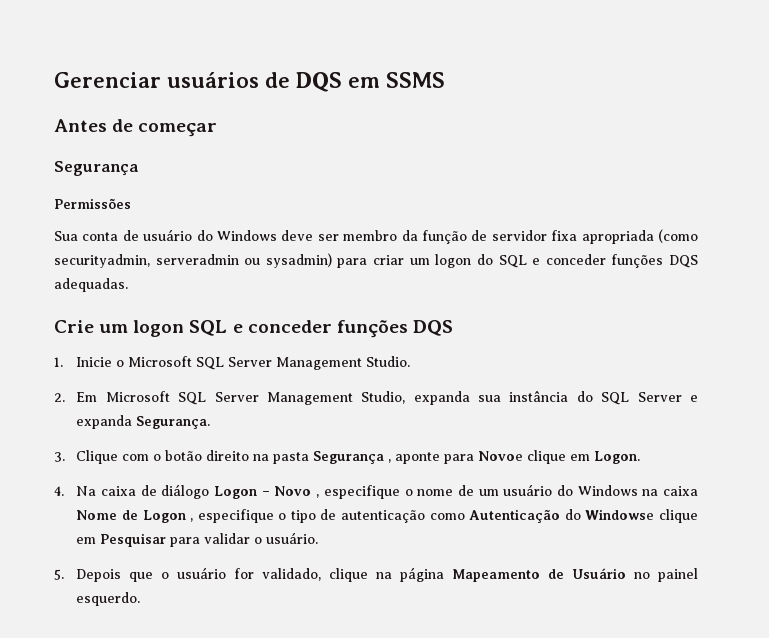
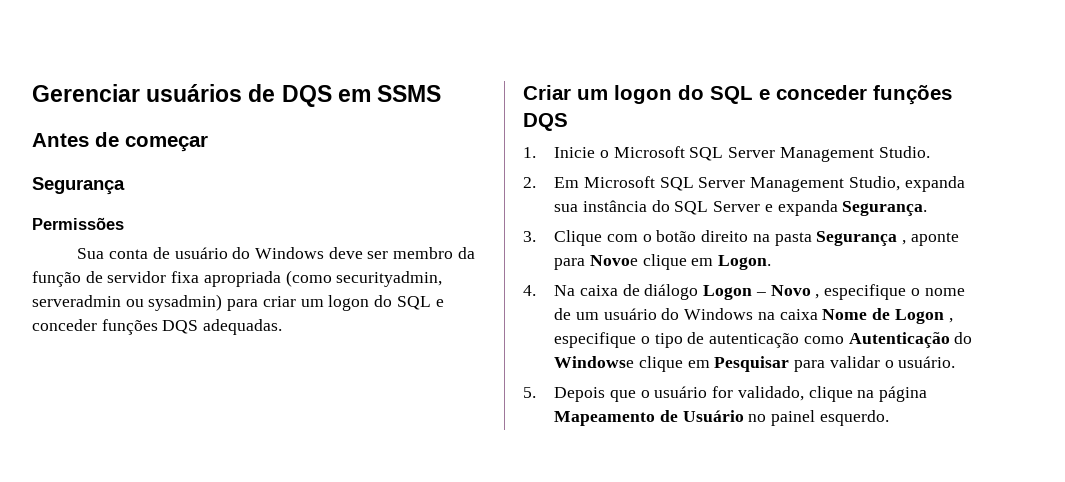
- Crie um logon SQL e conceder funções DQS
+ Criar um logon do SQL e conceder funções DQS

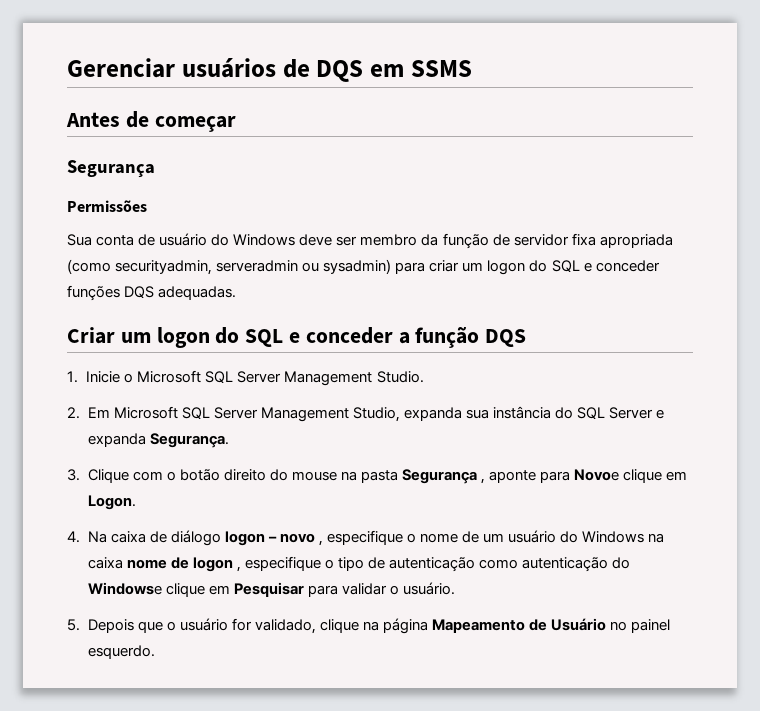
- Criar um logon do SQL e conceder funções DQS
+ Criar um logon do SQL e conceder a função DQS
- 3. Clique com o botão direito na pasta Segurança , aponte para Novoe clique em Logon.
+ 3. Clique com o botão direito do mouse na pasta Segurança , aponte para Novoe clique em Logon.
- 4. Na caixa de diálogo Logon – Novo , especifique o nome de um usuário do Windows na caixa Nome de Logon , especifique o tipo de autenticação como Autenticação do Windowse clique em Pesquisar para validar o usuário.
+ 4. Na caixa de diálogo logon – novo , especifique o nome de um usuário do Windows na caixa nome de logon , especifique o tipo de autenticação como autenticação do Windowse clique em Pesquisar para validar o usuário.

